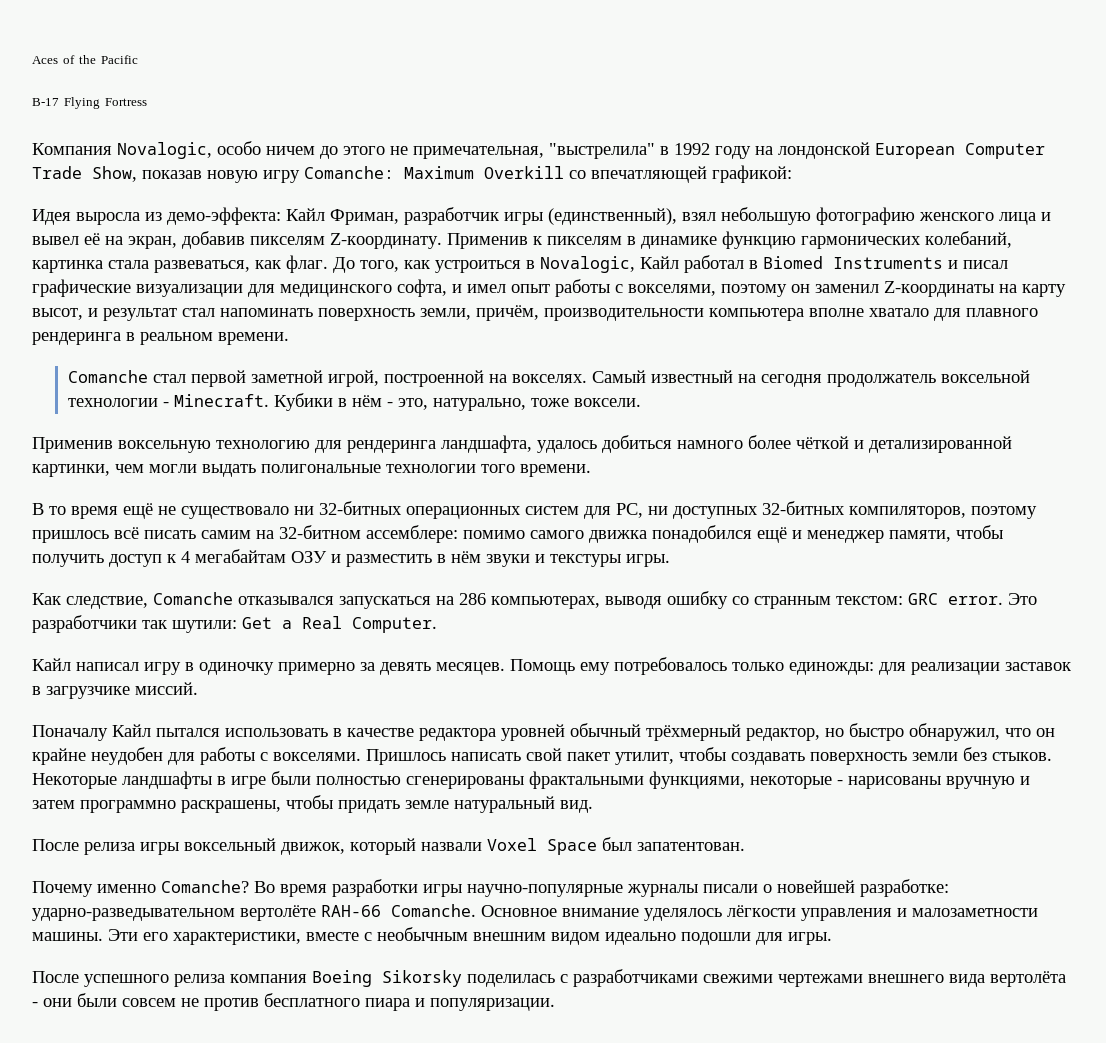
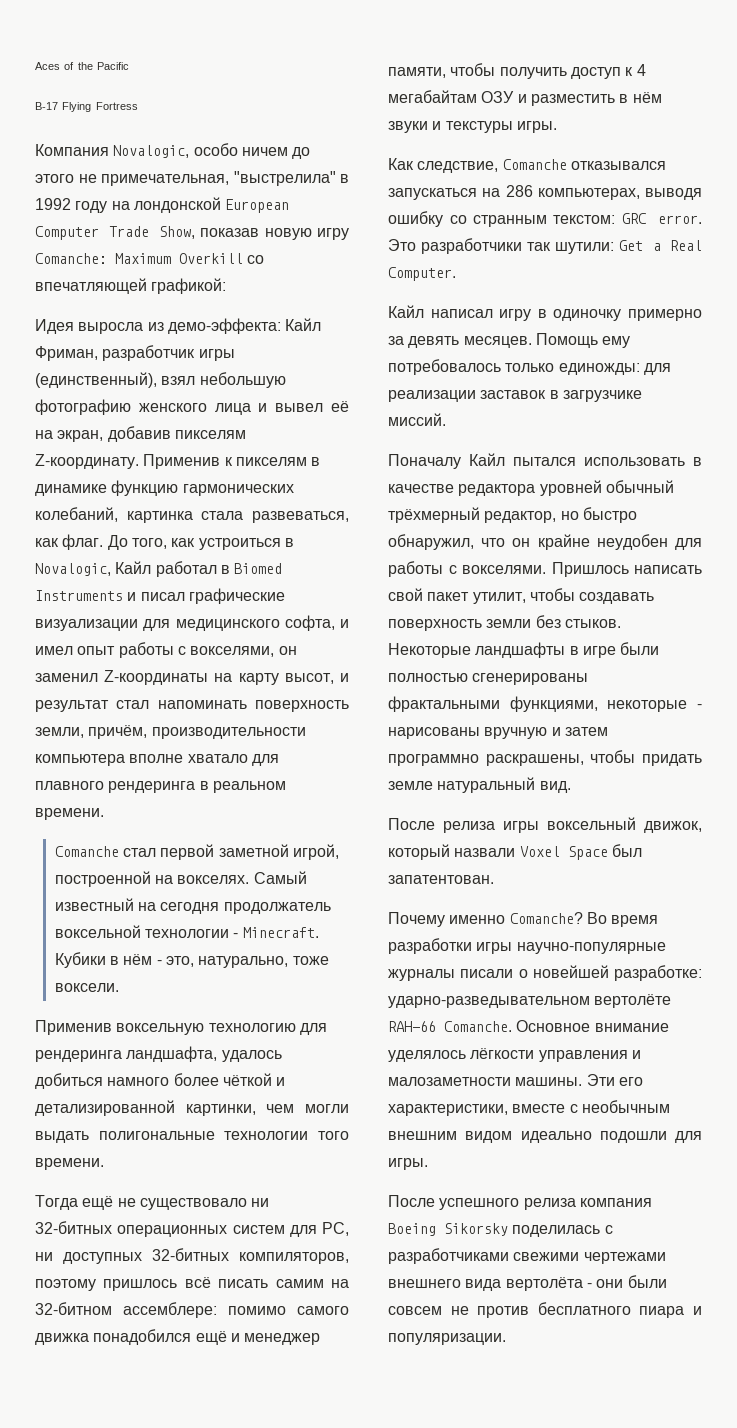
- До того, как устроиться в Novalogic, Кайл работал в Biomed Instruments и писал графические визуализации для медицинского софта, и имел опыт работы с вокселями, поэтому он заменил Z-координаты на карту высот, и результат стал напоминать поверхность земли, причём, производительности компьютера вполне хватало для плавного рендеринга в реальном времени.
+ До того, как устроиться в Novalogic, Кайл работал в Biomed Instruments и писал графические визуализации для медицинского софта, и имел опыт работы с вокселями, он заменил Z-координаты на карту высот, и результат стал напоминать поверхность земли, причём, производительности компьютера вполне хватало для плавного рендеринга в реальном времени.
- В то время ещё не существовало ни 32-битных операционных систем для PC, ни доступных 32-битных компиляторов, поэтому пришлось всё писать самим на 32-битном ассемблере: помимо самого движка понадобился ещё и менеджер памяти, чтобы получить доступ к 4 мегабайтам ОЗУ и разместить в нём звуки и текстуры игры.
+ Тогда ещё не существовало ни 32-битных операционных систем для PC, ни доступных 32-битных компиляторов, поэтому пришлось всё писать самим на 32-битном ассемблере: помимо самого движка понадобился ещё и менеджер памяти, чтобы получить доступ к 4 мегабайтам ОЗУ и разместить в нём звуки и текстуры игры.

